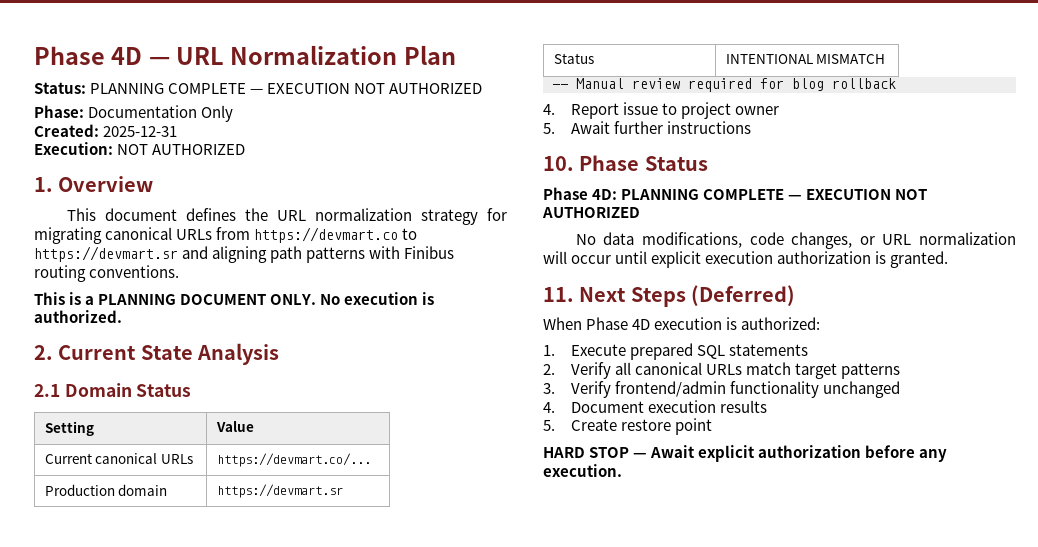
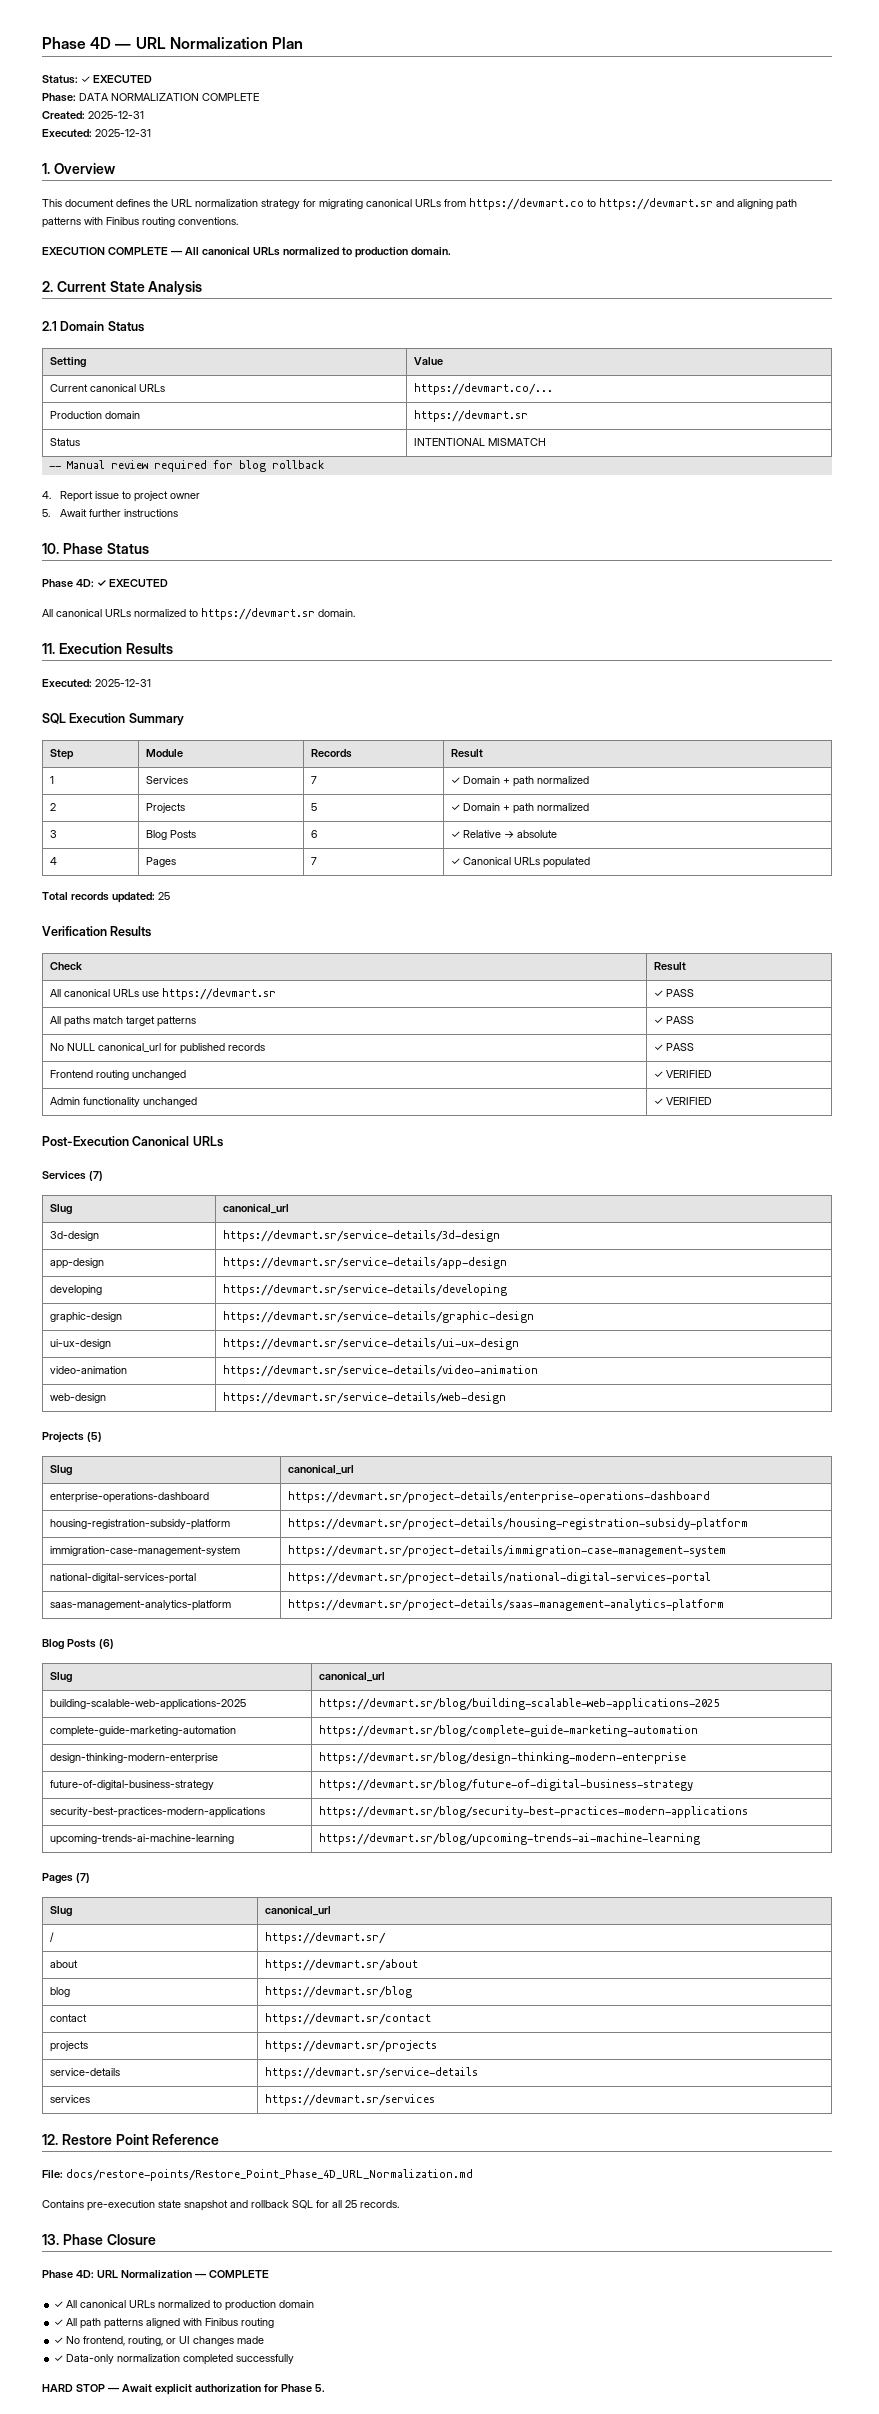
- Status: PLANNING COMPLETE — EXECUTION NOT AUTHORIZED
- Phase: Documentation Only
+ Status: ✓ EXECUTED
+ Phase: DATA NORMALIZATION COMPLETE
  Created: 2025-12-31
- Execution: NOT AUTHORIZED
+ Executed: 2025-12-31
- This is a PLANNING DOCUMENT ONLY. No execution is authorized.
+ EXECUTION COMPLETE — All canonical URLs normalized to production domain.
- Phase 4D: PLANNING COMPLETE — EXECUTION NOT AUTHORIZED
- No data modifications, code changes, or URL normalization will occur until explicit execution authorization is granted.
- 11. Next Steps (Deferred)
- When Phase 4D execution is authorized:
- 1. Execute prepared SQL statements
- 2. Verify all canonical URLs match target patterns
- 3. Verify frontend/admin functionality unchanged
- 4. Document execution results
- 5. Create restore point
+ Phase 4D: ✓ EXECUTED
+ All canonical URLs normalized to https://devmart.sr domain.
+ 11. Execution Results
+ Executed: 2025-12-31
+ SQL Execution Summary
+ Step | Module | Records | Result
+ 1 | Services | 7 | ✓ Domain + path normalized
+ 2 | Projects | 5 | ✓ Domain + path normalized
+ 3 | Blog Posts | 6 | ✓ Relative → absolute
+ 4 | Pages | 7 | ✓ Canonical URLs populated
+ Total records updated: 25
+ Verification Results
+ Check | Result
+ All canonical URLs use https://devmart.sr | ✓ PASS
+ All paths match target patterns | ✓ PASS
+ No NULL canonical_url for published records | ✓ PASS
+ Frontend routing unchanged | ✓ VERIFIED
+ Admin functionality unchanged | ✓ VERIFIED
+ Post-Execution Canonical URLs
+ Services (7)
+ Slug | canonical_url
+ 3d-design | https://devmart.sr/service-details/3d-design
+ app-design | https://devmart.sr/service-details/app-design
+ developing | https://devmart.sr/service-details/developing
+ graphic-design | https://devmart.sr/service-details/graphic-design
+ ui-ux-design | https://devmart.sr/service-details/ui-ux-design
+ video-animation | https://devmart.sr/service-details/video-animation
+ web-design | https://devmart.sr/service-details/web-design
+ Projects (5)
+ Slug | canonical_url
+ enterprise-operations-dashboard | https://devmart.sr/project-details/enterprise-operations-dashboard
+ housing-registration-subsidy-platform | https://devmart.sr/project-details/housing-registration-subsidy-platform
+ immigration-case-management-system | https://devmart.sr/project-details/immigration-case-management-system
+ national-digital-services-portal | https://devmart.sr/project-details/national-digital-services-portal
+ saas-management-analytics-platform | https://devmart.sr/project-details/saas-management-analytics-platform
+ Blog Posts (6)
+ Slug | canonical_url
+ building-scalable-web-applications-2025 | https://devmart.sr/blog/building-scalable-web-applications-2025
+ complete-guide-marketing-automation | https://devmart.sr/blog/complete-guide-marketing-automation
+ design-thinking-modern-enterprise | https://devmart.sr/blog/design-thinking-modern-enterprise
+ future-of-digital-business-strategy | https://devmart.sr/blog/future-of-digital-business-strategy
+ security-best-practices-modern-applications | https://devmart.sr/blog/security-best-practices-modern-applications
+ upcoming-trends-ai-machine-learning | https://devmart.sr/blog/upcoming-trends-ai-machine-learning
+ Pages (7)
+ Slug | canonical_url
+ / | https://devmart.sr/
+ about | https://devmart.sr/about
+ blog | https://devmart.sr/blog
+ contact | https://devmart.sr/contact
+ projects | https://devmart.sr/projects
+ service-details | https://devmart.sr/service-details
+ services | https://devmart.sr/services
+ 12. Restore Point Reference
+ File: docs/restore-points/Restore_Point_Phase_4D_URL_Normalization.md
+ Contains pre-execution state snapshot and rollback SQL for all 25 records.
+ 13. Phase Closure
+ Phase 4D: URL Normalization — COMPLETE
+ ✓ All canonical URLs normalized to production domain
+ ✓ All path patterns aligned with Finibus routing
+ ✓ No frontend, routing, or UI changes made
+ ✓ Data-only normalization completed successfully
- HARD STOP — Await explicit authorization before any execution.
+ HARD STOP — Await explicit authorization for Phase 5.

